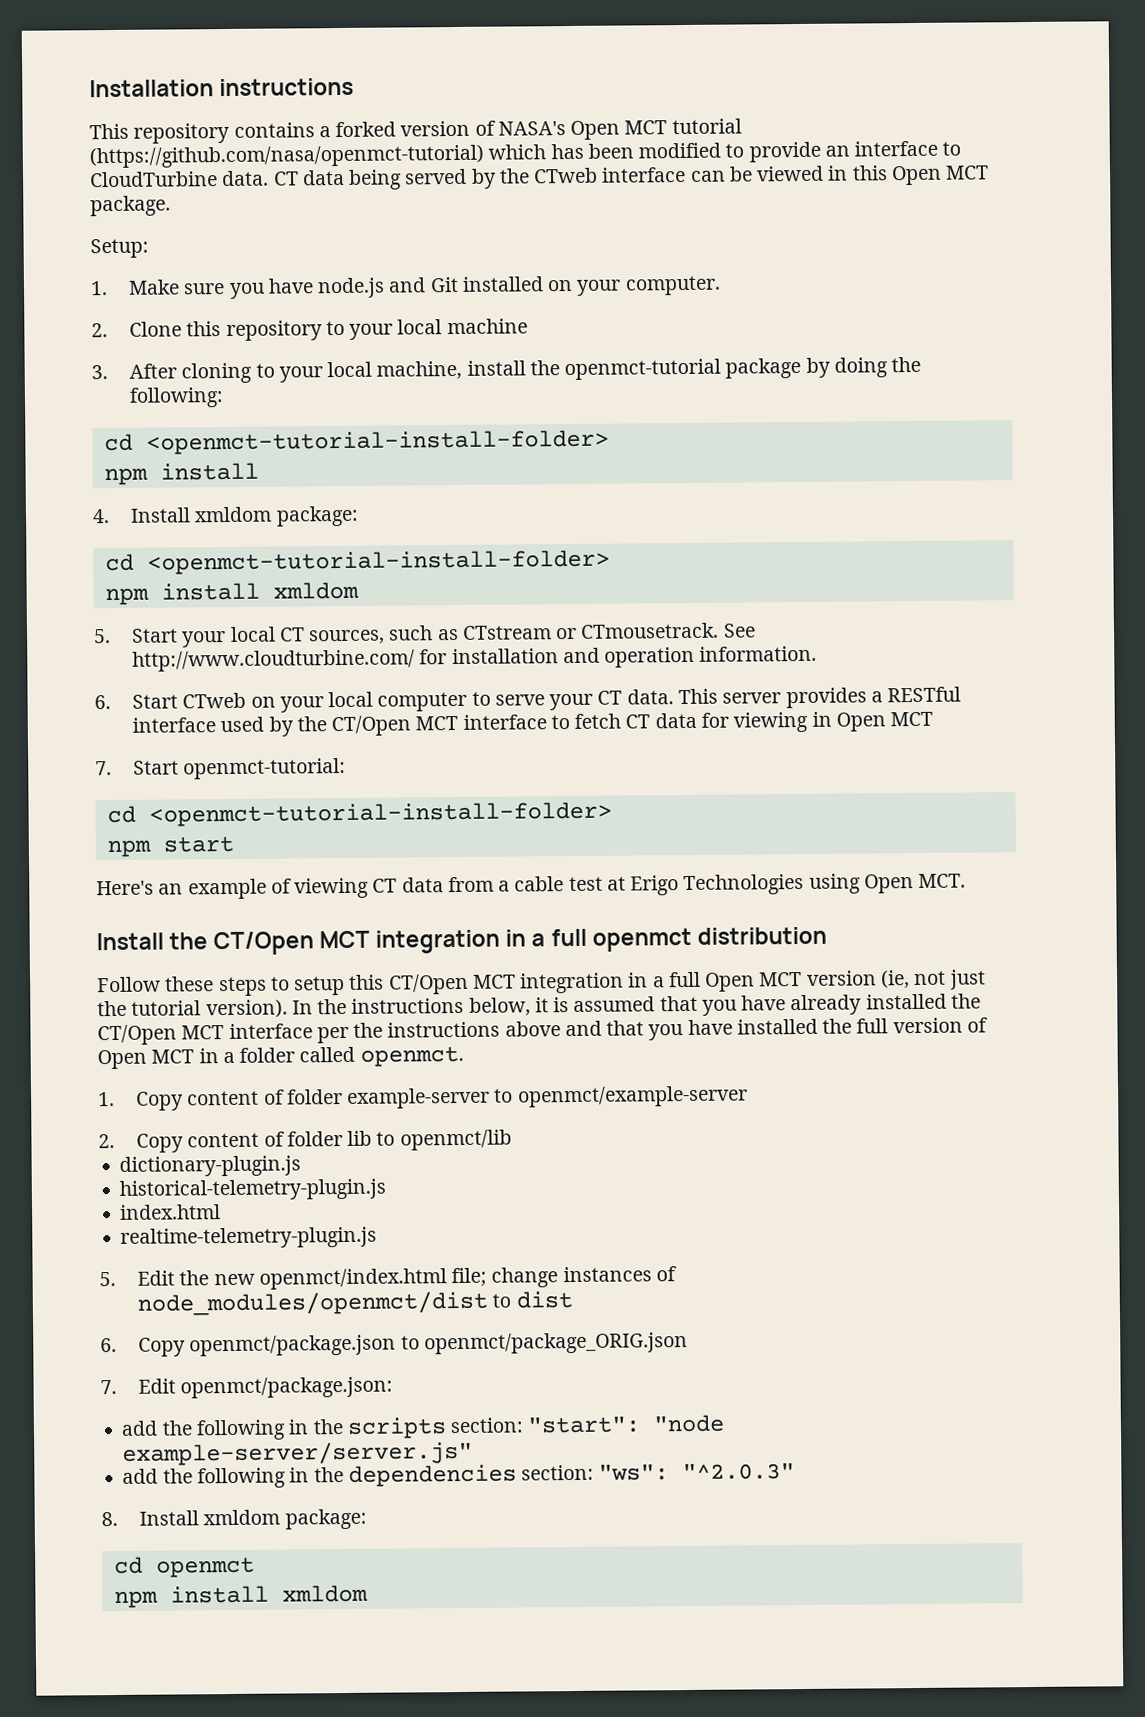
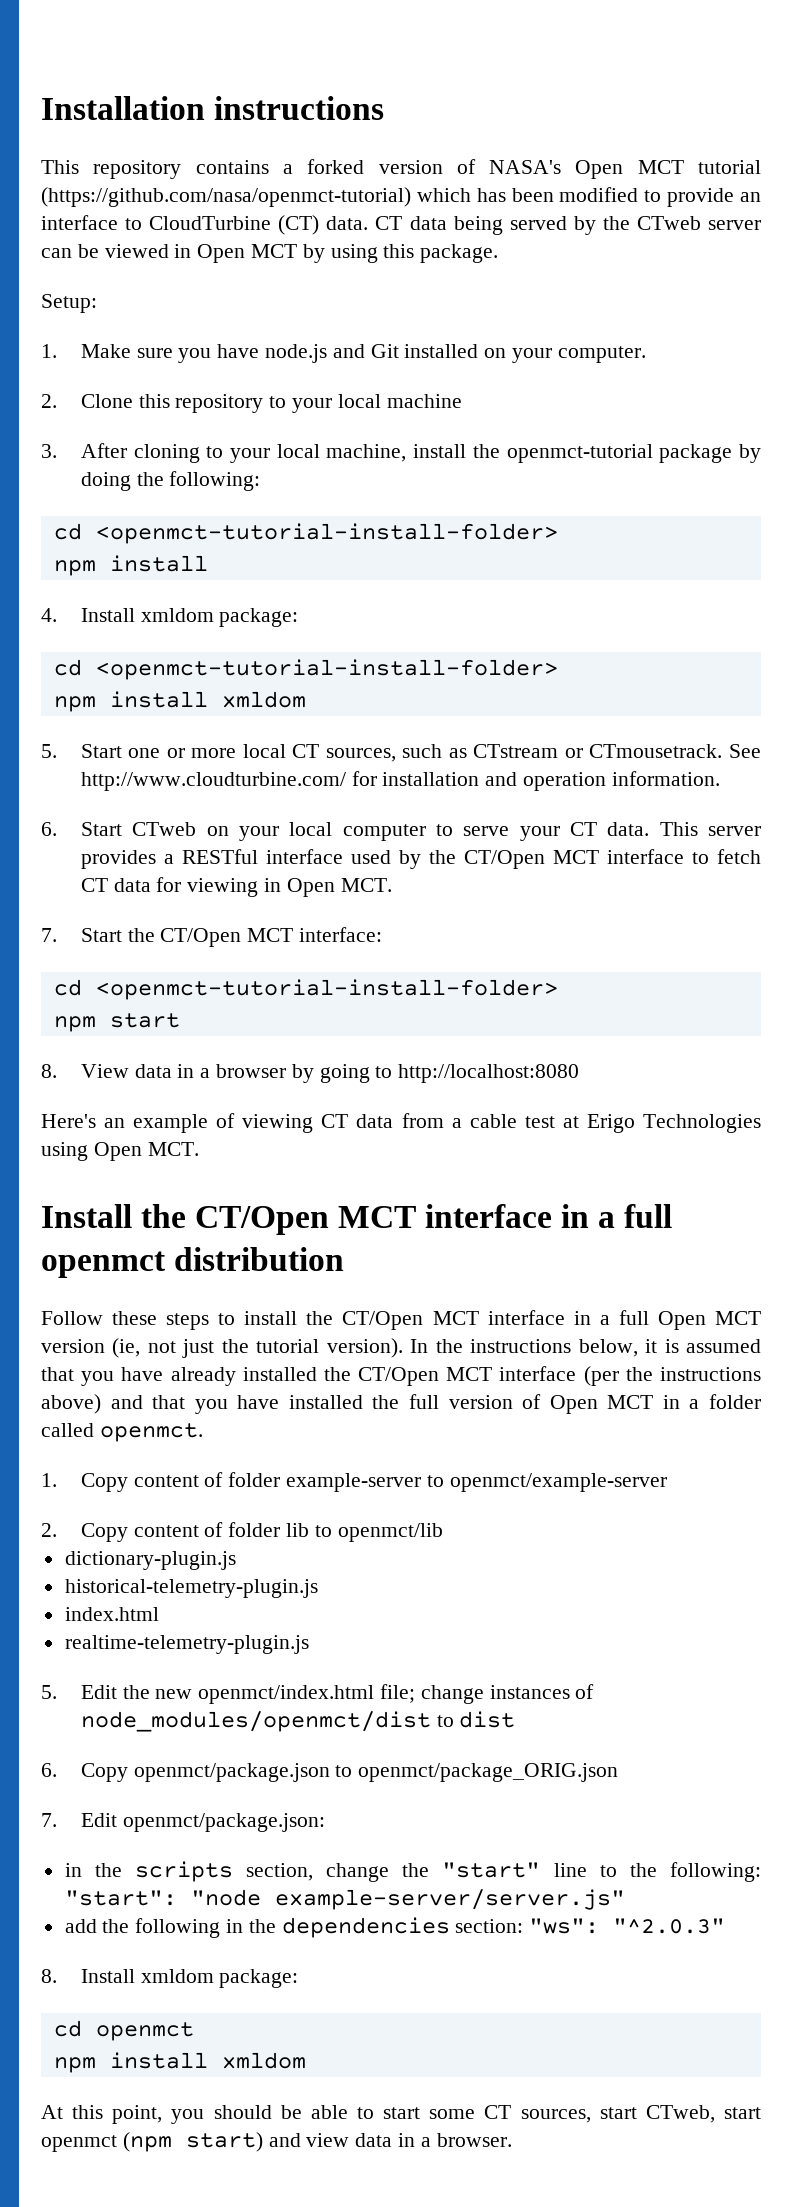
- This repository contains a forked version of NASA's Open MCT tutorial (https://github.com/nasa/openmct-tutorial) which has been modified to provide an interface to CloudTurbine data.
+ This repository contains a forked version of NASA's Open MCT tutorial (https://github.com/nasa/openmct-tutorial) which has been modified to provide an interface to CloudTurbine (CT) data.
- CT data being served by the CTweb interface can be viewed in this Open MCT package.
+ CT data being served by the CTweb server can be viewed in Open MCT by using this package.
- 5. Start your local CT sources, such as CTstream or CTmousetrack.
+ 5. Start one or more local CT sources, such as CTstream or CTmousetrack.
- This server provides a RESTful interface used by the CT/Open MCT interface to fetch CT data for viewing in Open MCT
+ This server provides a RESTful interface used by the CT/Open MCT interface to fetch CT data for viewing in Open MCT.
- 7. Start openmct-tutorial:
+ 7. Start the CT/Open MCT interface:
+ 8. View data in a browser by going to http://localhost:8080
- Install the CT/Open MCT integration in a full openmct distribution
+ Install the CT/Open MCT interface in a full openmct distribution
- Follow these steps to setup this CT/Open MCT integration in a full Open MCT version (ie, not just the tutorial version).
+ Follow these steps to install the CT/Open MCT interface in a full Open MCT version (ie, not just the tutorial version).
- In the instructions below, it is assumed that you have already installed the CT/Open MCT interface per the instructions above and that you have installed the full version of Open MCT in a folder called openmct.
+ In the instructions below, it is assumed that you have already installed the CT/Open MCT interface (per the instructions above) and that you have installed the full version of Open MCT in a folder called openmct.
- add the following in the scripts section: "start": "node example-server/server.js"
+ in the scripts section, change the "start" line to the following: "start": "node example-server/server.js"
+ At this point, you should be able to start some CT sources, start CTweb, start openmct (npm start) and view data in a browser.

